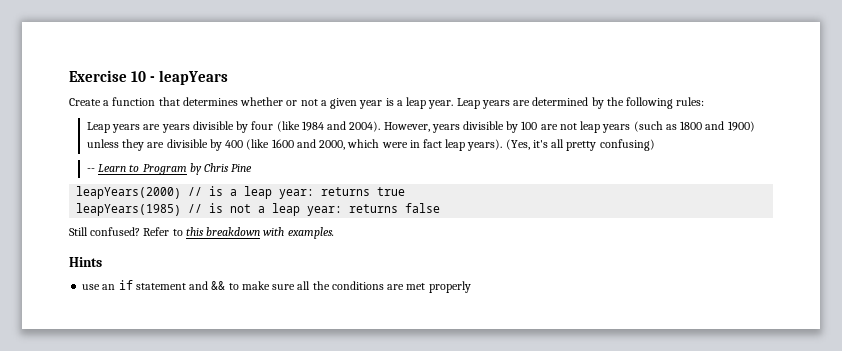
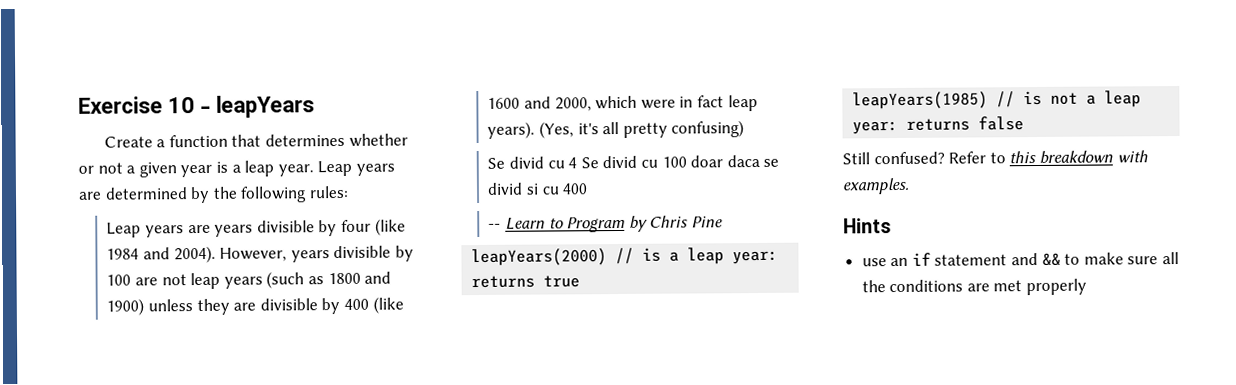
+ Se divid cu 4 Se divid cu 100 doar daca se divid si cu 400

